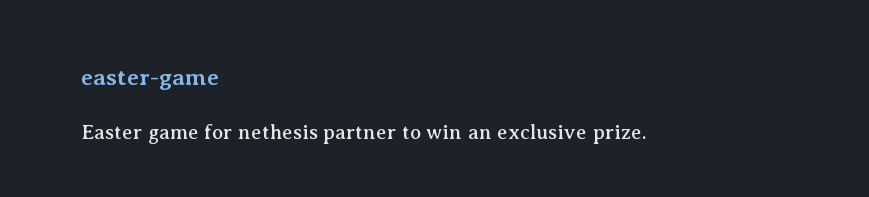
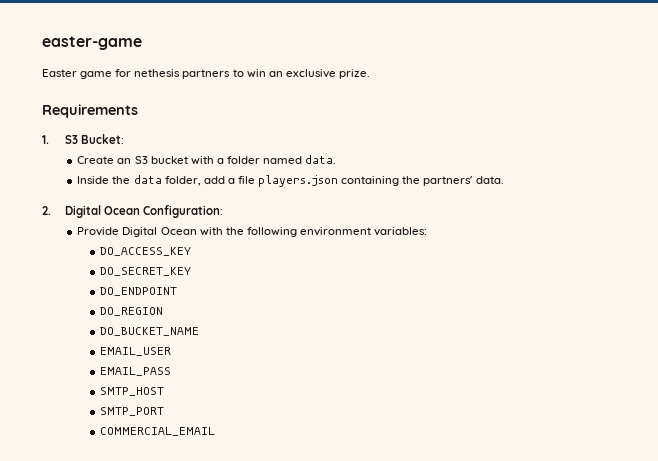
- Easter game for nethesis partner to win an exclusive prize.
+ Easter game for nethesis partners to win an exclusive prize.
+ Requirements
+ 1. S3 Bucket:
+ Create an S3 bucket with a folder named data.
+ Inside the data folder, add a file players.json containing the partners' data.
+ 2. Digital Ocean Configuration:
+ Provide Digital Ocean with the following environment variables:
+ DO_ACCESS_KEY
+ DO_SECRET_KEY
+ DO_ENDPOINT
+ DO_REGION
+ DO_BUCKET_NAME
+ EMAIL_USER
+ EMAIL_PASS
+ SMTP_HOST
+ SMTP_PORT
+ COMMERCIAL_EMAIL

